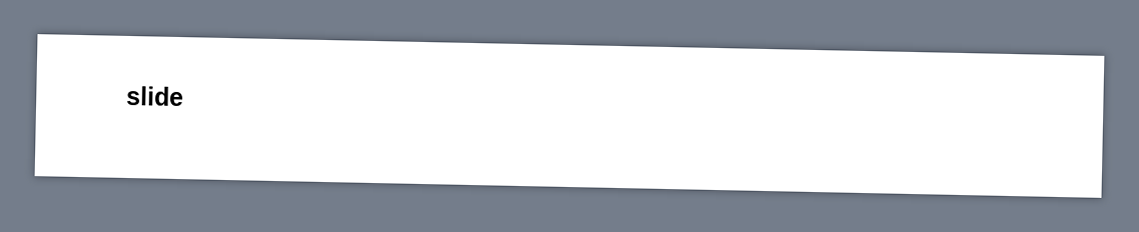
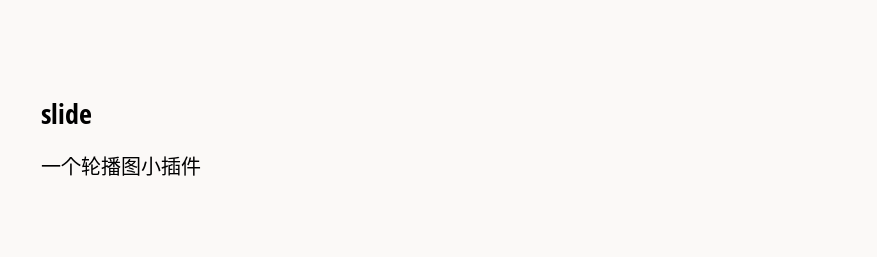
+ 一个轮播图小插件

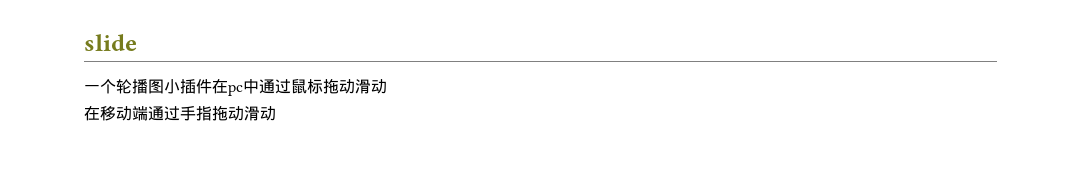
- 一个轮播图小插件
+ 一个轮播图小插件在pc中通过鼠标拖动滑动
+ 在移动端通过手指拖动滑动

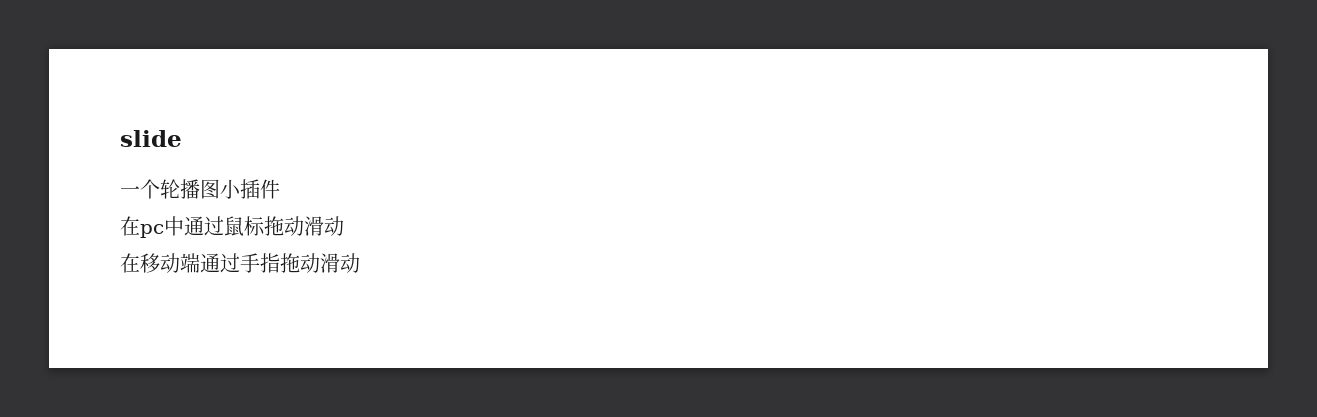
- 一个轮播图小插件在pc中通过鼠标拖动滑动
+ 一个轮播图小插件
+ 在pc中通过鼠标拖动滑动

